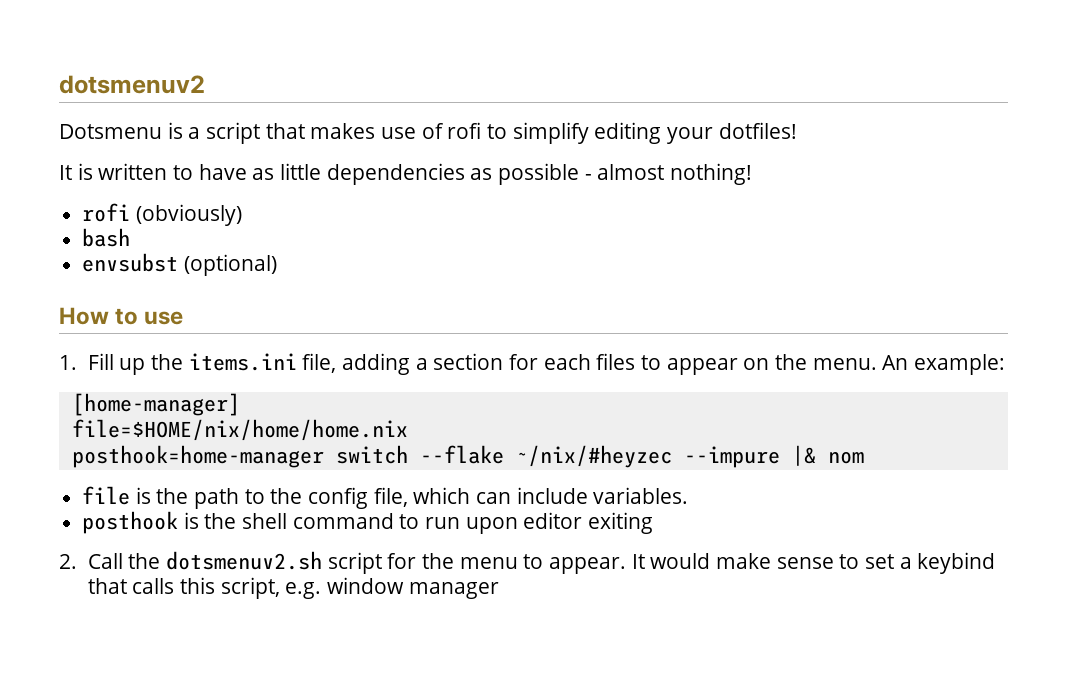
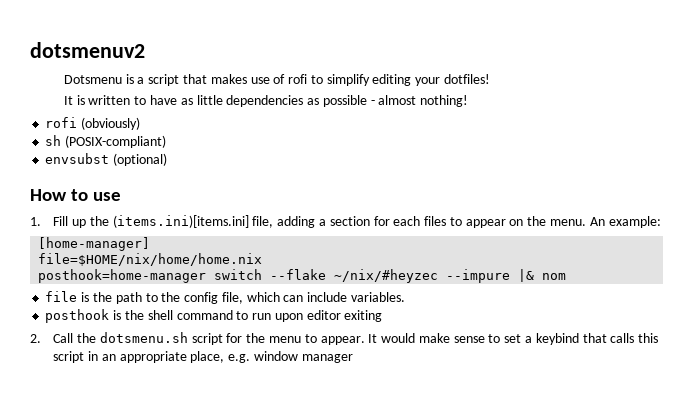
- bash
+ sh (POSIX-compliant)
- 1. Fill up the items.ini file, adding a section for each files to appear on the menu.
+ 1. Fill up the (items.ini)[items.ini] file, adding a section for each files to appear on the menu.
- 2. Call the dotsmenuv2.sh script for the menu to appear.
+ 2. Call the dotsmenu.sh script for the menu to appear.
- It would make sense to set a keybind that calls this script, e.g. window manager
+ It would make sense to set a keybind that calls this script in an appropriate place, e.g. window manager

